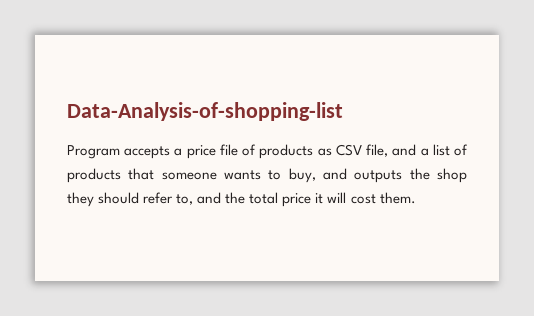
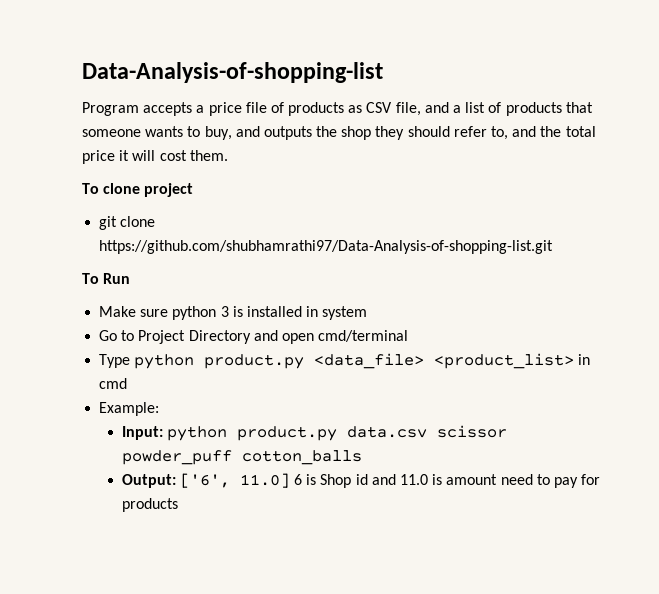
+ To clone project
+ git clone https://github.com/shubhamrathi97/Data-Analysis-of-shopping-list.git
+ To Run
+ Make sure python 3 is installed in system
+ Go to Project Directory and open cmd/terminal
+ Type python product.py <data_file> <product_list> in cmd
+ Example:
+ Input: python product.py data.csv scissor powder_puff cotton_balls
+ Output: ['6', 11.0] 6 is Shop id and 11.0 is amount need to pay for products

